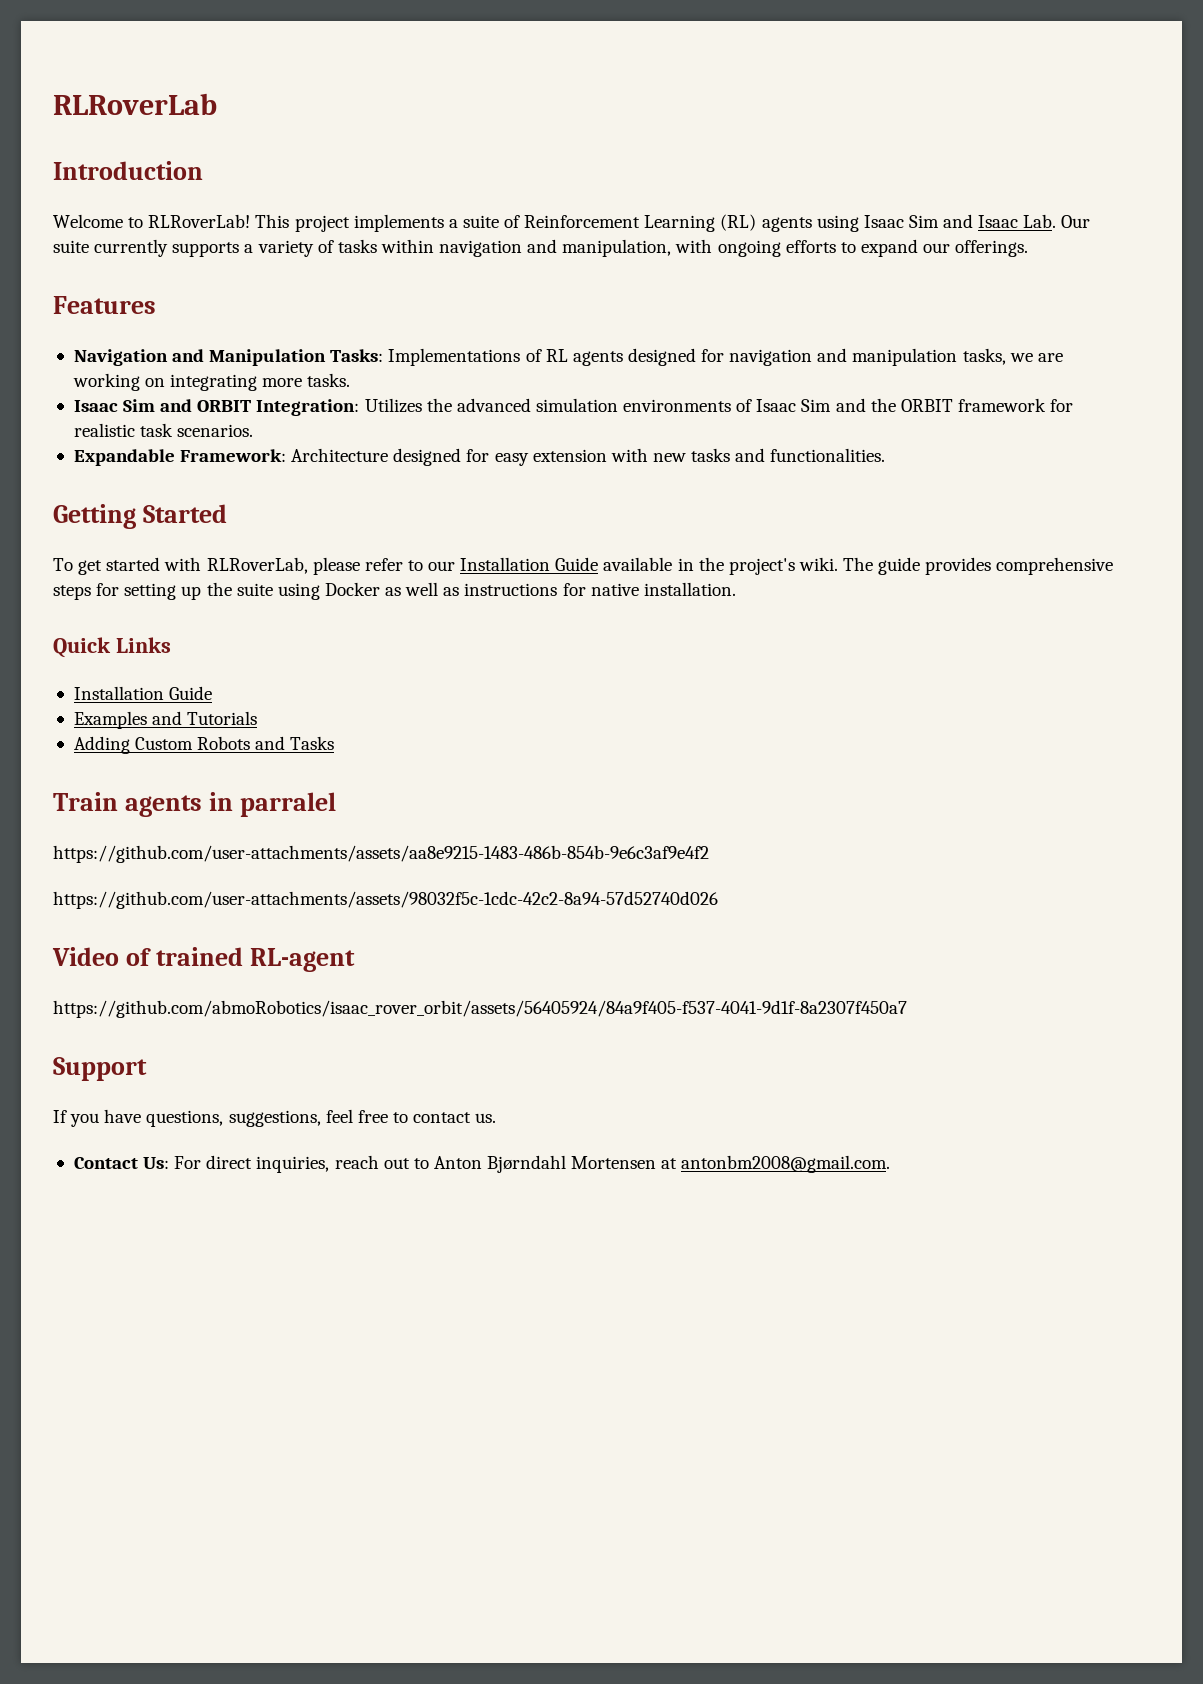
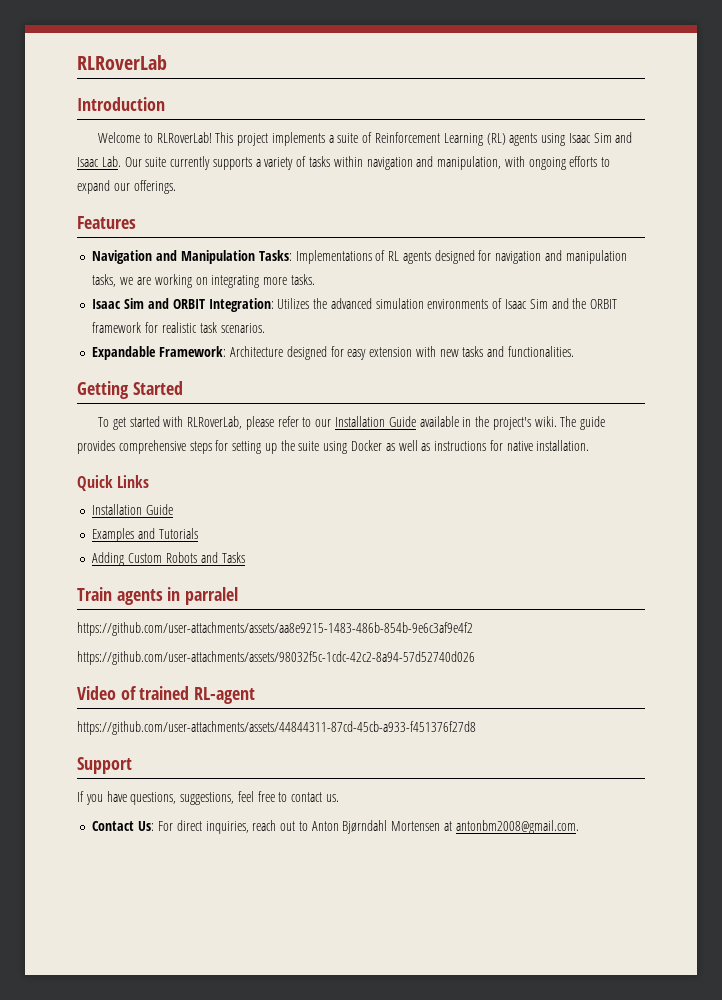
- https://github.com/abmoRobotics/isaac_rover_orbit/assets/56405924/84a9f405-f537-4041-9d1f-8a2307f450a7
+ https://github.com/user-attachments/assets/44844311-87cd-45cb-a933-f451376f27d8

